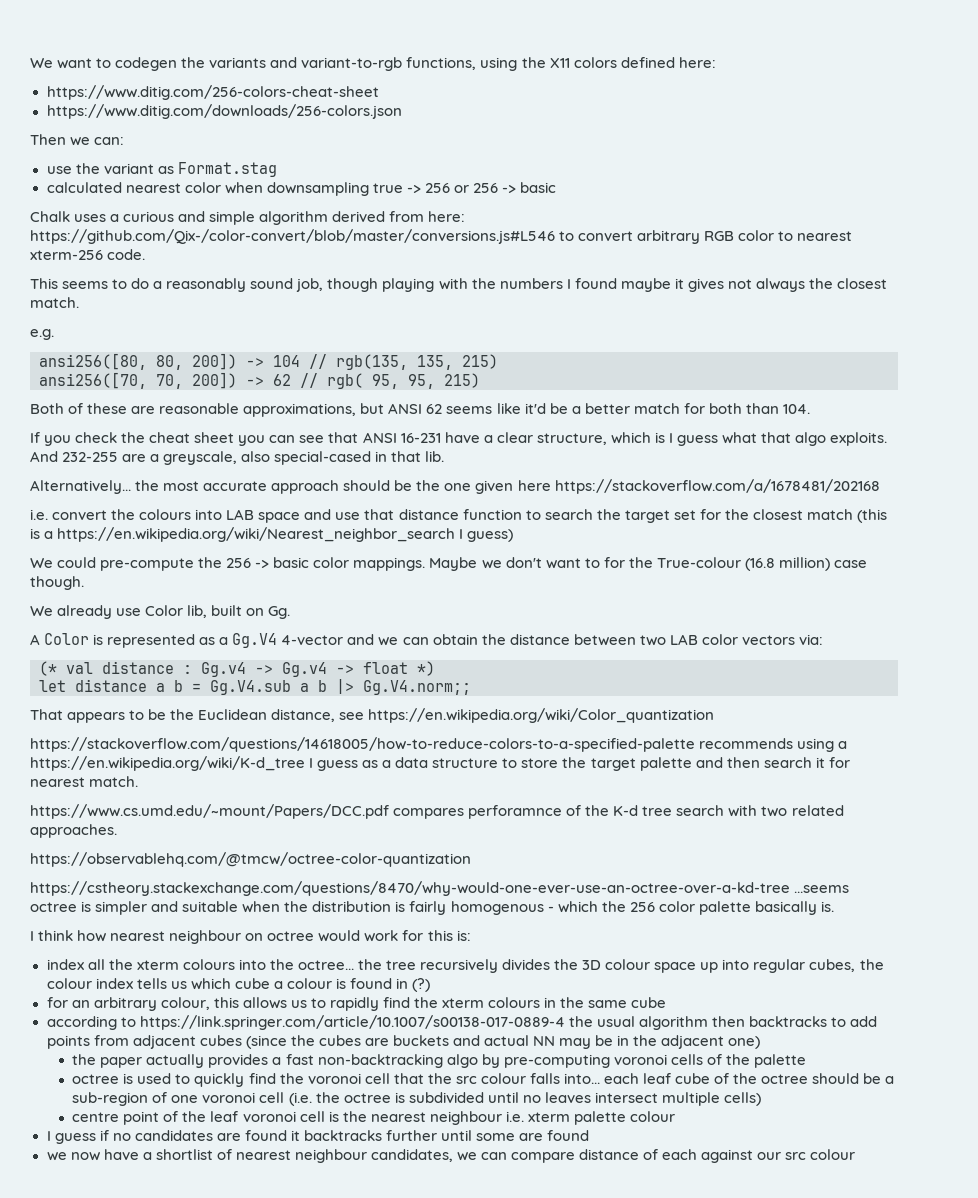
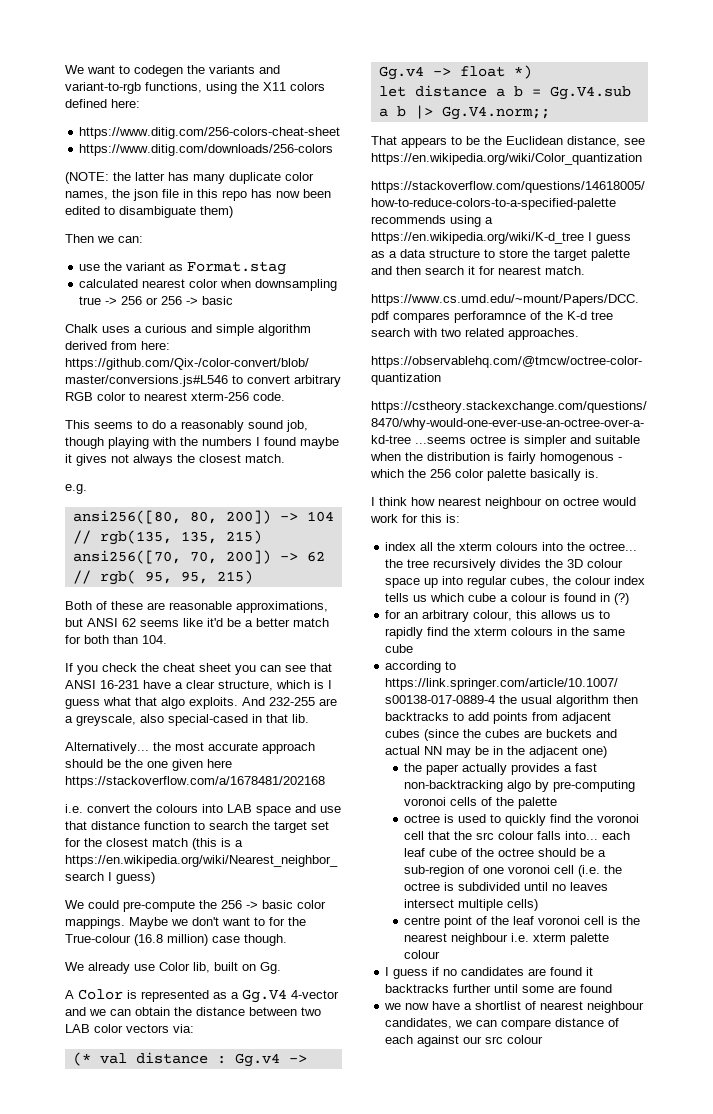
- https://www.ditig.com/downloads/256-colors.json
+ https://www.ditig.com/downloads/256-colors
+ (NOTE: the latter has many duplicate color names, the json file in this repo has now been edited to disambiguate them)

